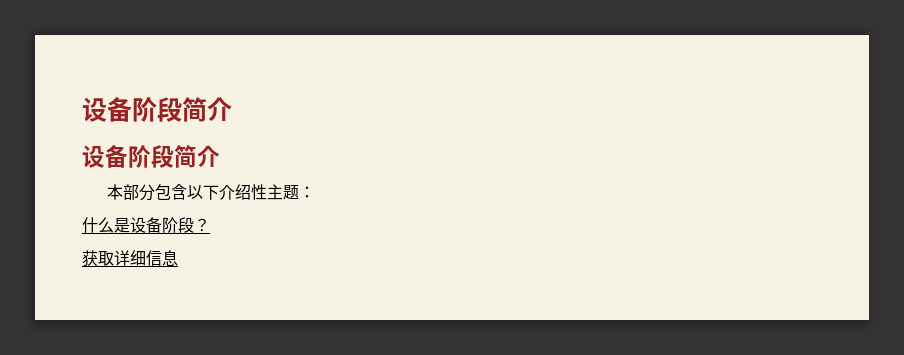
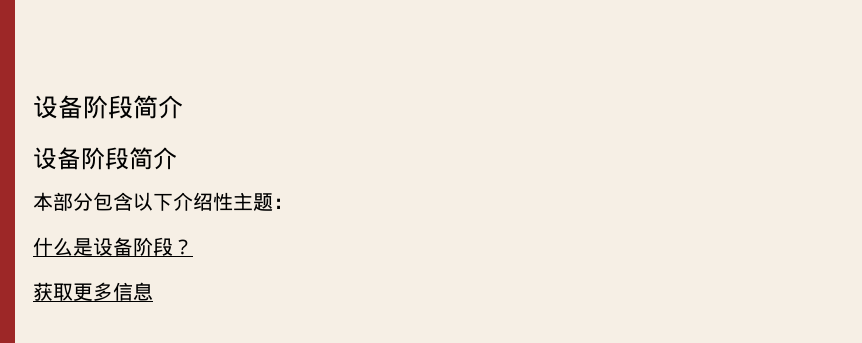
- 获取详细信息
+ 获取更多信息

